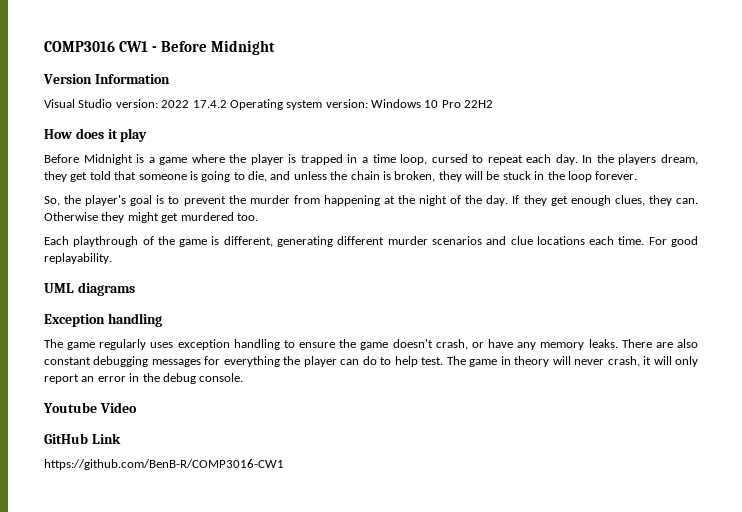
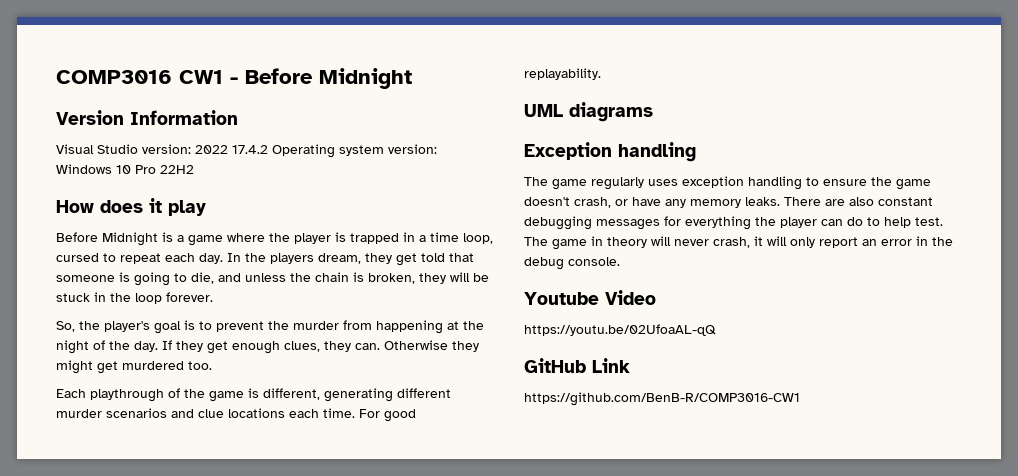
+ https://youtu.be/02UfoaAL-qQ

